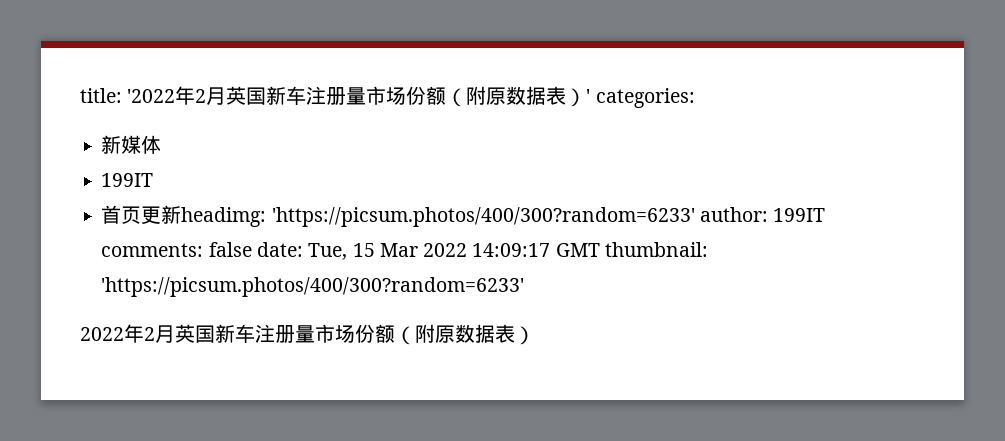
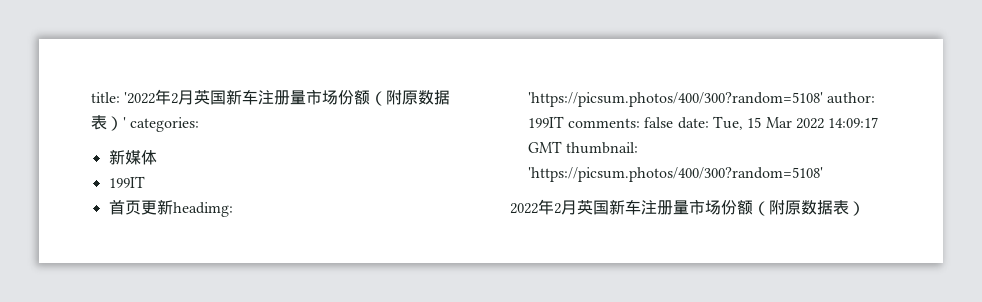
- 首页更新headimg: 'https://picsum.photos/400/300?random=6233' author: 199IT comments: false date: Tue, 15 Mar 2022 14:09:17 GMT thumbnail: 'https://picsum.photos/400/300?random=6233'
+ 首页更新headimg: 'https://picsum.photos/400/300?random=5108' author: 199IT comments: false date: Tue, 15 Mar 2022 14:09:17 GMT thumbnail: 'https://picsum.photos/400/300?random=5108'

